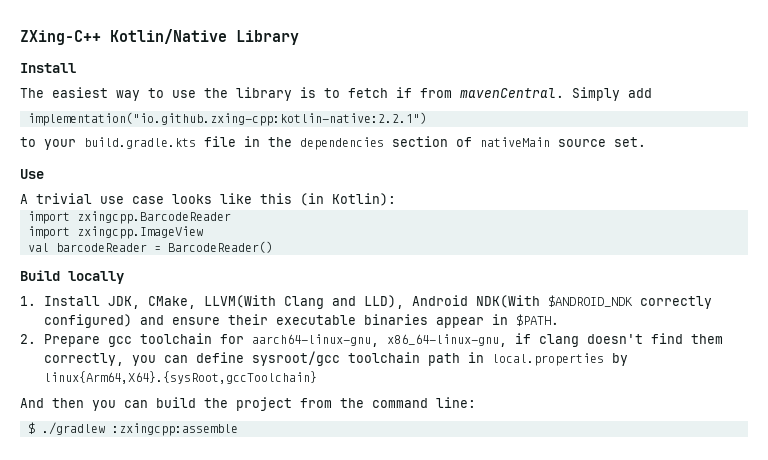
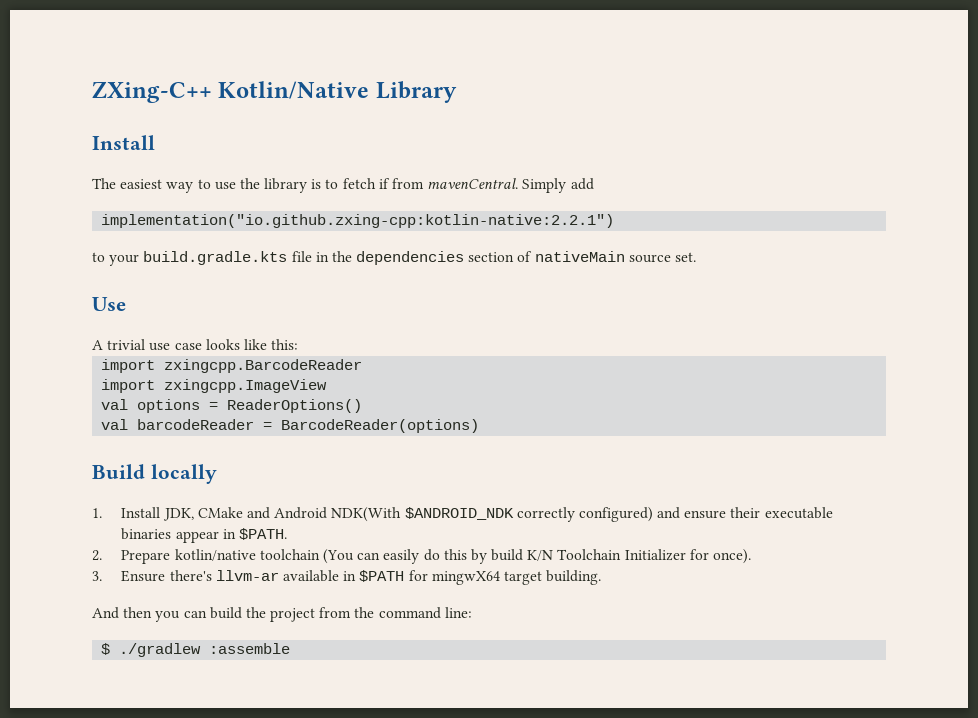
- A trivial use case looks like this (in Kotlin):
+ A trivial use case looks like this:
+ val options = ReaderOptions()
- val barcodeReader = BarcodeReader()
+ val barcodeReader = BarcodeReader(options)
- 1. Install JDK, CMake, LLVM(With Clang and LLD), Android NDK(With $ANDROID_NDK correctly configured) and ensure their executable binaries appear in $PATH.
+ 1. Install JDK, CMake and Android NDK(With $ANDROID_NDK correctly configured) and ensure their executable binaries appear in $PATH.
- 2. Prepare gcc toolchain for aarch64-linux-gnu, x86_64-linux-gnu, if clang doesn't find them correctly, you can define sysroot/gcc toolchain path in local.properties by linux{Arm64,X64}.{sysRoot,gccToolchain}
+ 2. Prepare kotlin/native toolchain (You can easily do this by build K/N Toolchain Initializer for once).
+ 3. Ensure there's llvm-ar available in $PATH for mingwX64 target building.
- $ ./gradlew :zxingcpp:assemble
+ $ ./gradlew :assemble

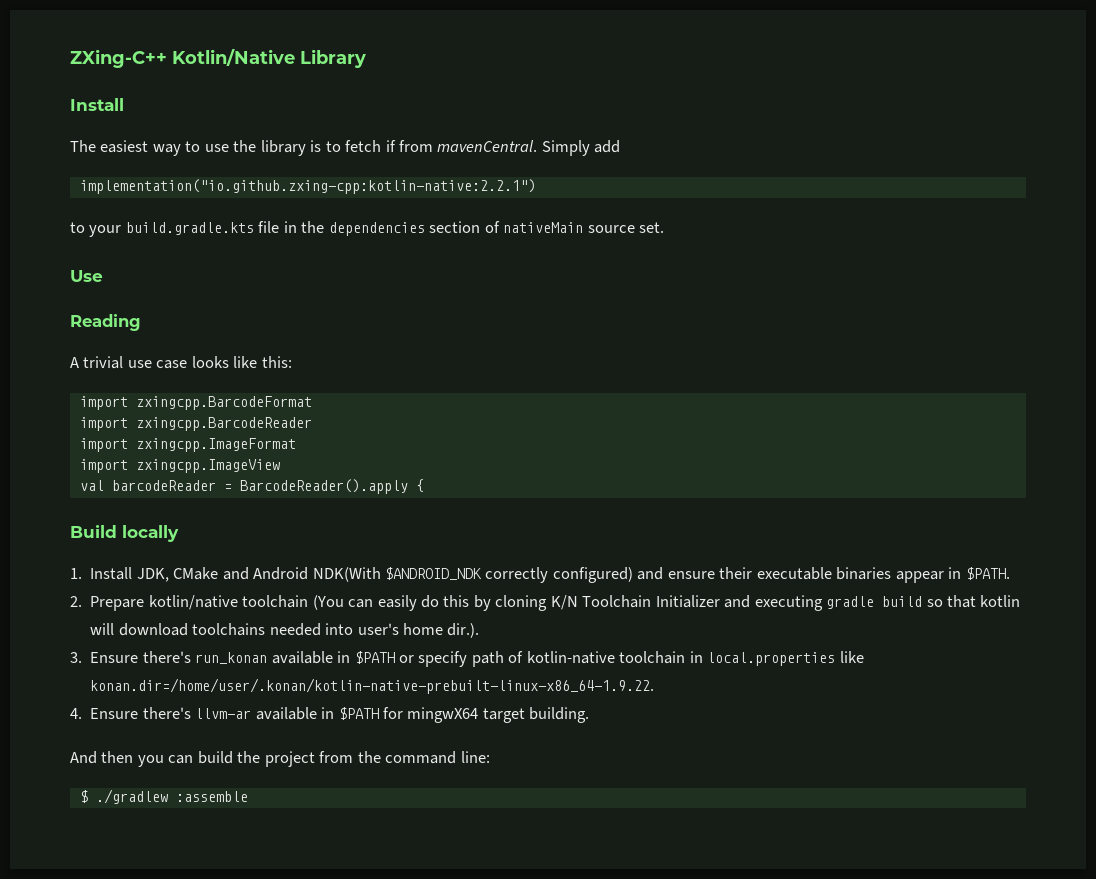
+ Reading
+ import zxingcpp.BarcodeFormat
+ import zxingcpp.ImageFormat
- val options = ReaderOptions()
- val barcodeReader = BarcodeReader(options)
+ val barcodeReader = BarcodeReader().apply {
- 2. Prepare kotlin/native toolchain (You can easily do this by build K/N Toolchain Initializer for once).
- 3. Ensure there's llvm-ar available in $PATH for mingwX64 target building.
+ 2. Prepare kotlin/native toolchain (You can easily do this by cloning K/N Toolchain Initializer and executing gradle build so that kotlin will download toolchains needed into user's home dir.).
+ 3. Ensure there's run_konan available in $PATH or specify path of kotlin-native toolchain in local.properties like konan.dir=/home/user/.konan/kotlin-native-prebuilt-linux-x86_64-1.9.22.
+ 4. Ensure there's llvm-ar available in $PATH for mingwX64 target building.

